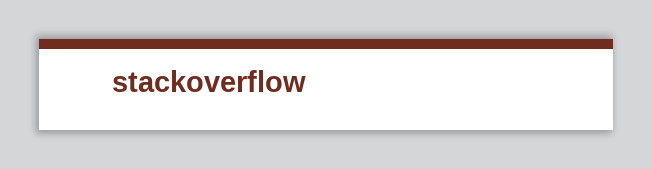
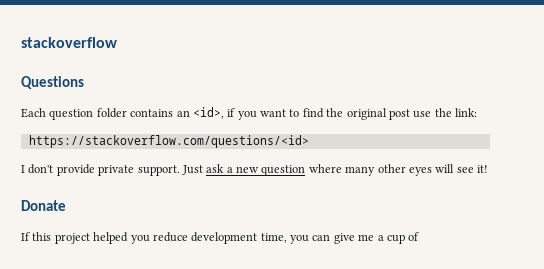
+ Questions
+ Each question folder contains an <id>, if you want to find the original post use the link:
+ https://stackoverflow.com/questions/<id>
+ I don't provide private support. Just ask a new question where many other eyes will see it!
+ Donate
+ If this project helped you reduce development time, you can give me a cup of

